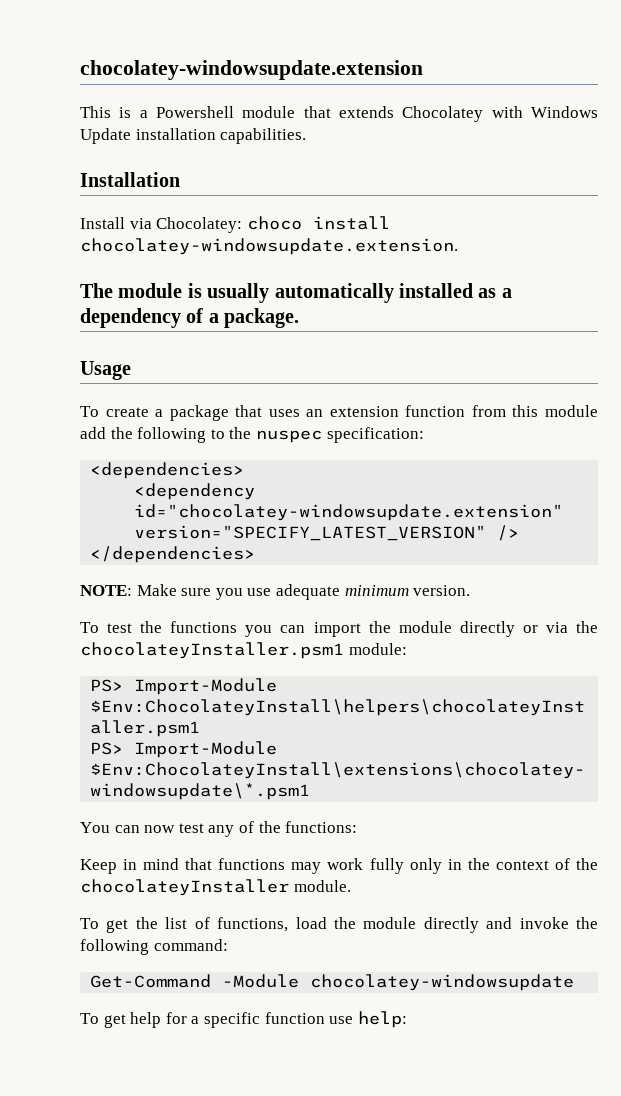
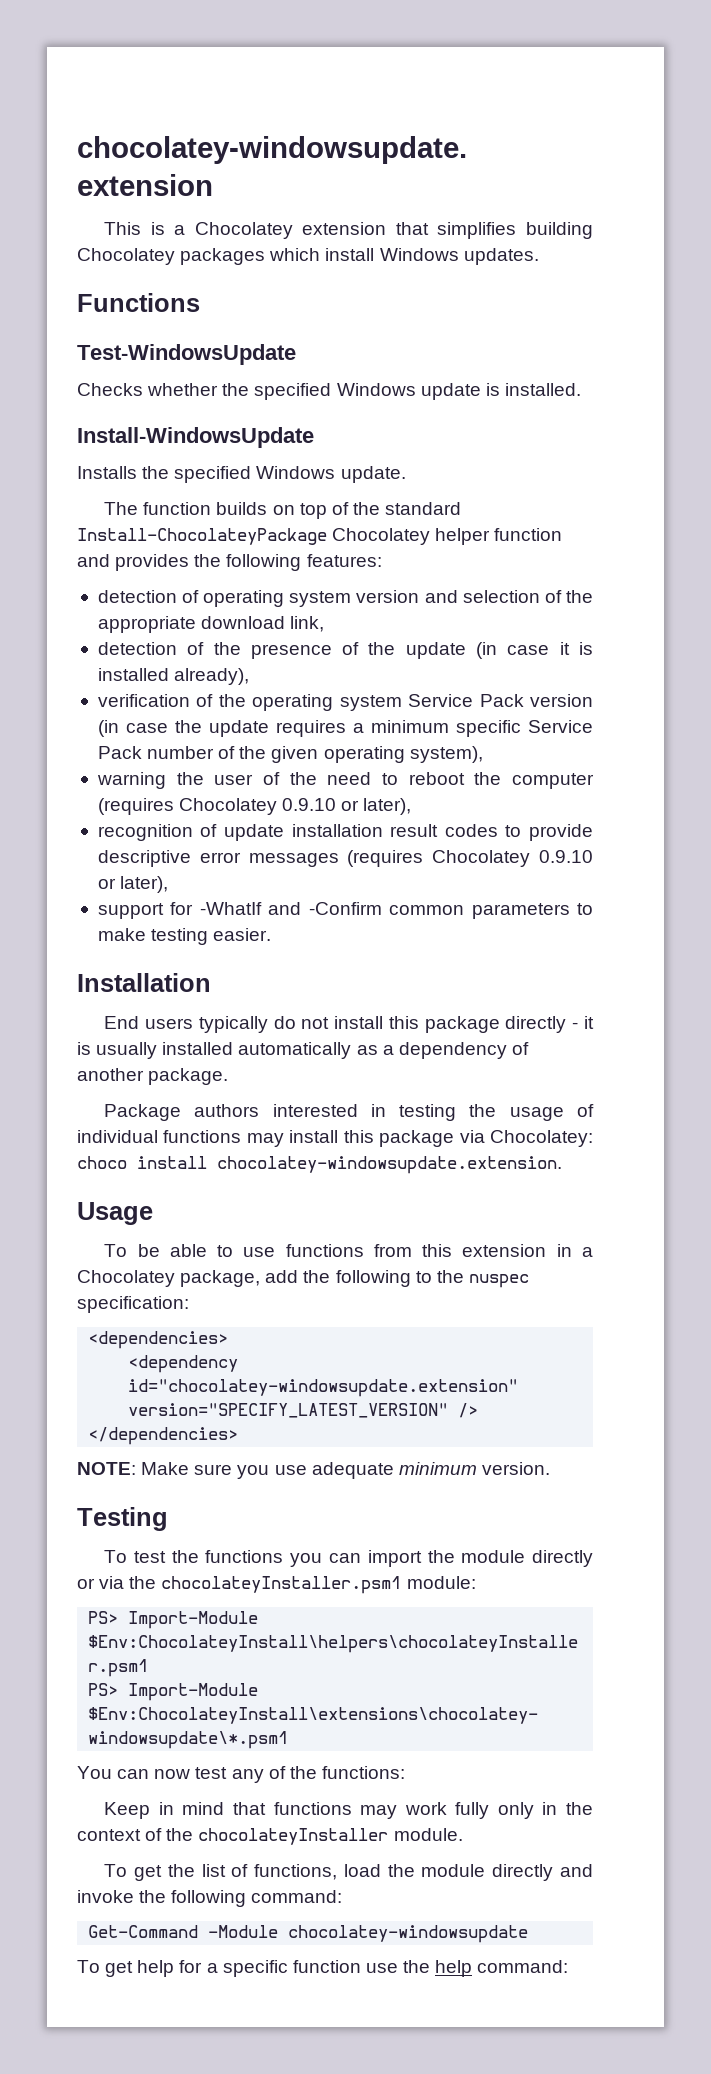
- This is a Powershell module that extends Chocolatey with Windows Update installation capabilities.
+ This is a Chocolatey extension that simplifies building Chocolatey packages which install Windows updates.
+ Functions
+ Test-WindowsUpdate
+ Checks whether the specified Windows update is installed.
+ Install-WindowsUpdate
+ Installs the specified Windows update.
+ The function builds on top of the standard Install-ChocolateyPackage Chocolatey helper function and provides the following features:
+ detection of operating system version and selection of the appropriate download link,
+ detection of the presence of the update (in case it is installed already),
+ verification of the operating system Service Pack version (in case the update requires a minimum specific Service Pack number of the given operating system),
+ warning the user of the need to reboot the computer (requires Chocolatey 0.9.10 or later),
+ recognition of update installation result codes to provide descriptive error messages (requires Chocolatey 0.9.10 or later),
+ support for -WhatIf and -Confirm common parameters to make testing easier.
  Installation
- Install via Chocolatey: choco install chocolatey-windowsupdate.extension.
+ End users typically do not install this package directly - it is usually installed automatically as a dependency of another package.
+ Package authors interested in testing the usage of individual functions may install this package via Chocolatey: choco install chocolatey-windowsupdate.extension.
- The module is usually automatically installed as a dependency of a package.
  Usage
- To create a package that uses an extension function from this module add the following to the nuspec specification:
+ To be able to use functions from this extension in a Chocolatey package, add the following to the nuspec specification:
+ Testing
- To get help for a specific function use help:
+ To get help for a specific function use the help command:

